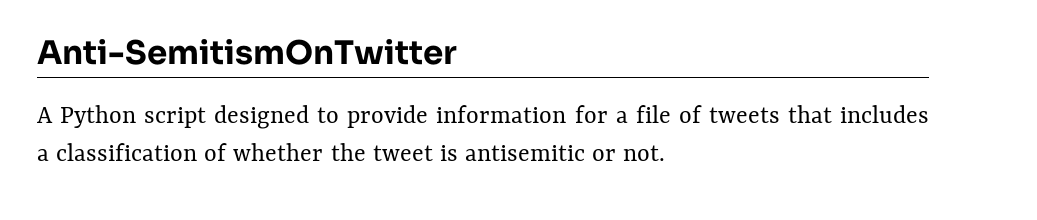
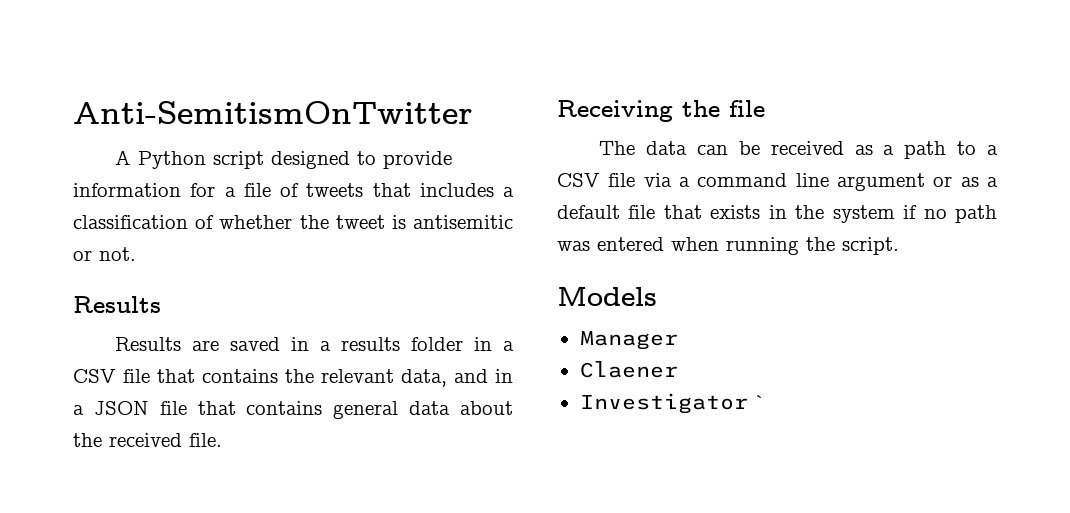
  A Python script designed to provide information for a file of tweets that includes a classification of whether the tweet is antisemitic or not.
+ Results
+ Results are saved in a results folder in a CSV file that contains the relevant data, and in a JSON file that contains general data about the received file.
+ Receiving the file
+ The data can be received as a path to a CSV file via a command line argument or as a default file that exists in the system if no path was entered when running the script.
+ Models
+ Manager
+ Claener
+ Investigator `

